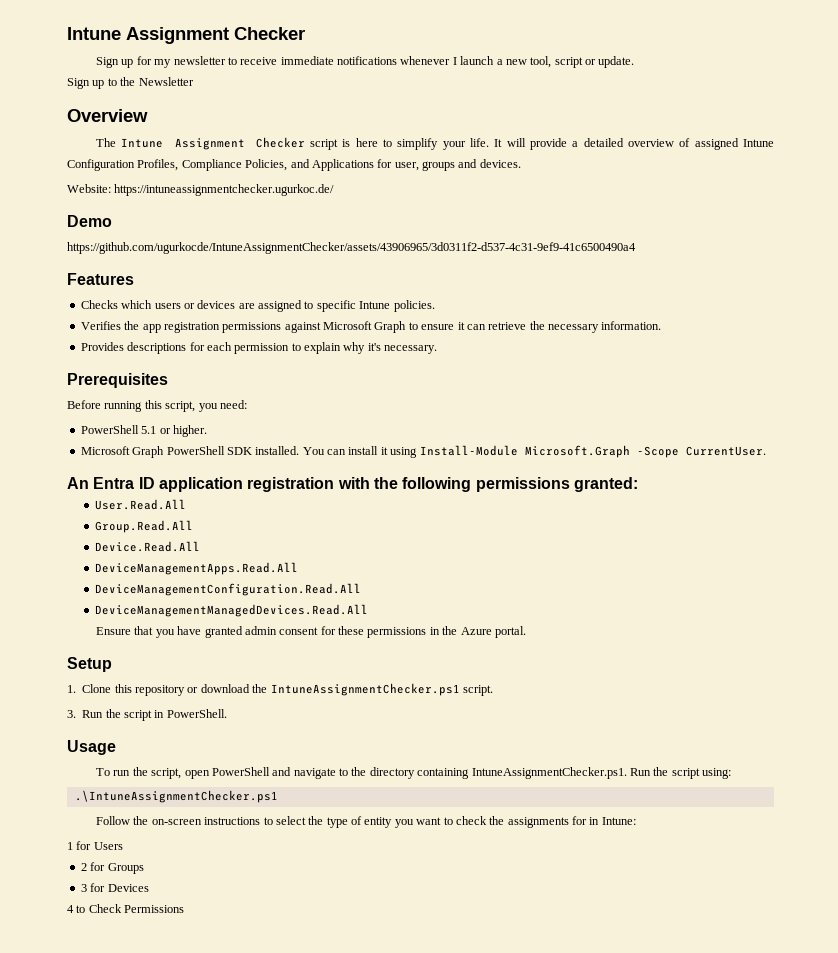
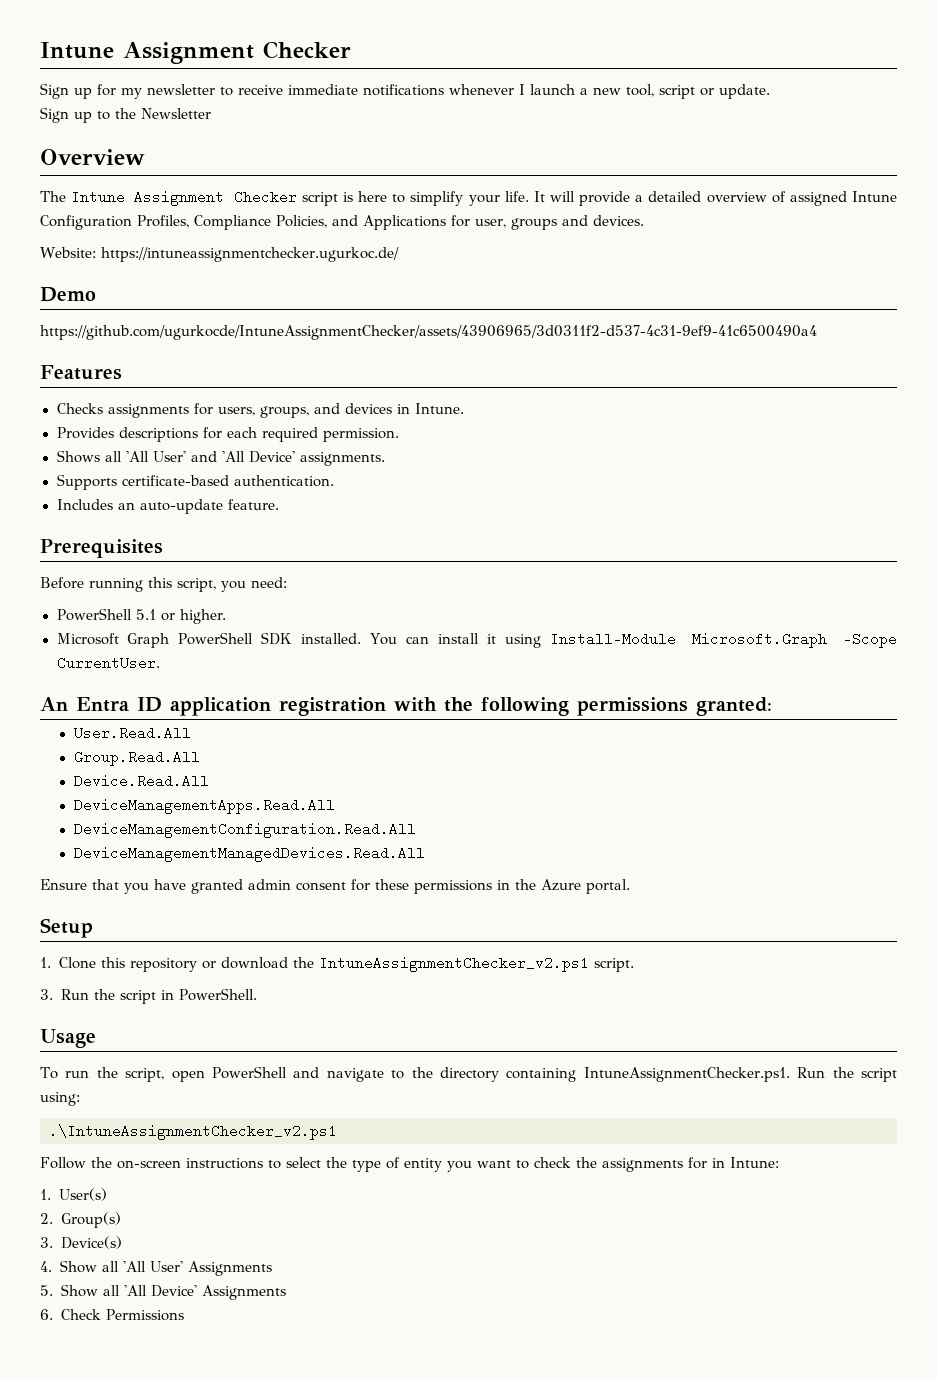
- Checks which users or devices are assigned to specific Intune policies.
- Verifies the app registration permissions against Microsoft Graph to ensure it can retrieve the necessary information.
- Provides descriptions for each permission to explain why it's necessary.
+ Checks assignments for users, groups, and devices in Intune.
+ Provides descriptions for each required permission.
+ Shows all 'All User' and 'All Device' assignments.
+ Supports certificate-based authentication.
+ Includes an auto-update feature.
- 1. Clone this repository or download the IntuneAssignmentChecker.ps1 script.
+ 1. Clone this repository or download the IntuneAssignmentChecker_v2.ps1 script.
- .\IntuneAssignmentChecker.ps1
+ .\IntuneAssignmentChecker_v2.ps1
- 1 for Users
- 2 for Groups
- 3 for Devices
- 4 to Check Permissions
+ 1. User(s)
+ 2. Group(s)
+ 3. Device(s)
+ 4. Show all 'All User' Assignments
+ 5. Show all 'All Device' Assignments
+ 6. Check Permissions

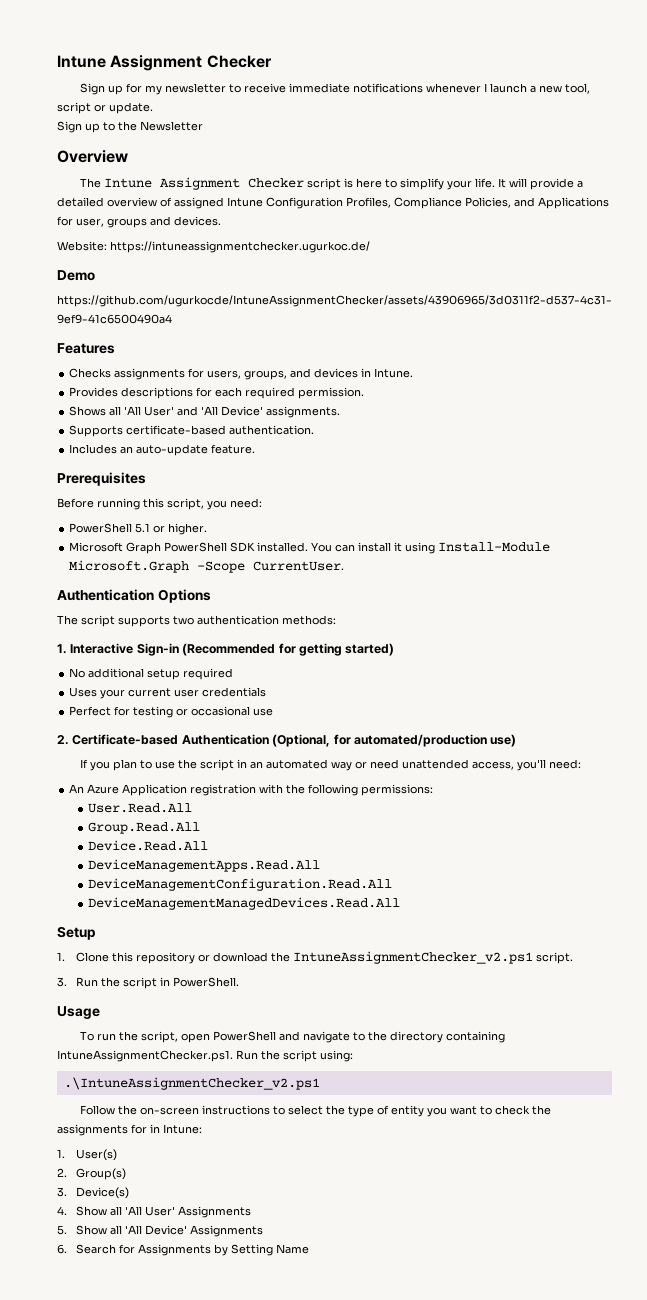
- An Entra ID application registration with the following permissions granted:
+ Authentication Options
+ The script supports two authentication methods:
+ 1. Interactive Sign-in (Recommended for getting started)
+ No additional setup required
+ Uses your current user credentials
+ Perfect for testing or occasional use
+ 2. Certificate-based Authentication (Optional, for automated/production use)
+ If you plan to use the script in an automated way or need unattended access, you'll need:
+ An Azure Application registration with the following permissions:
- Ensure that you have granted admin consent for these permissions in the Azure portal.
- 6. Check Permissions
+ 6. Search for Assignments by Setting Name

